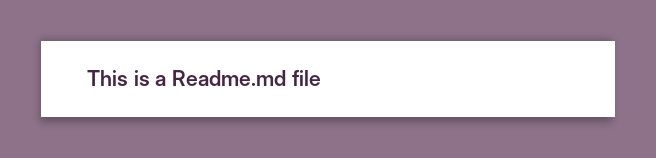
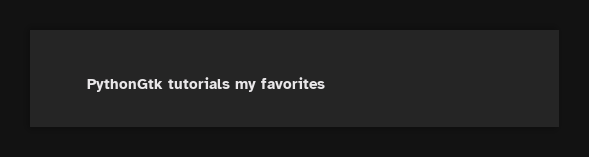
- This is a Readme.md file
+ PythonGtk tutorials my favorites

